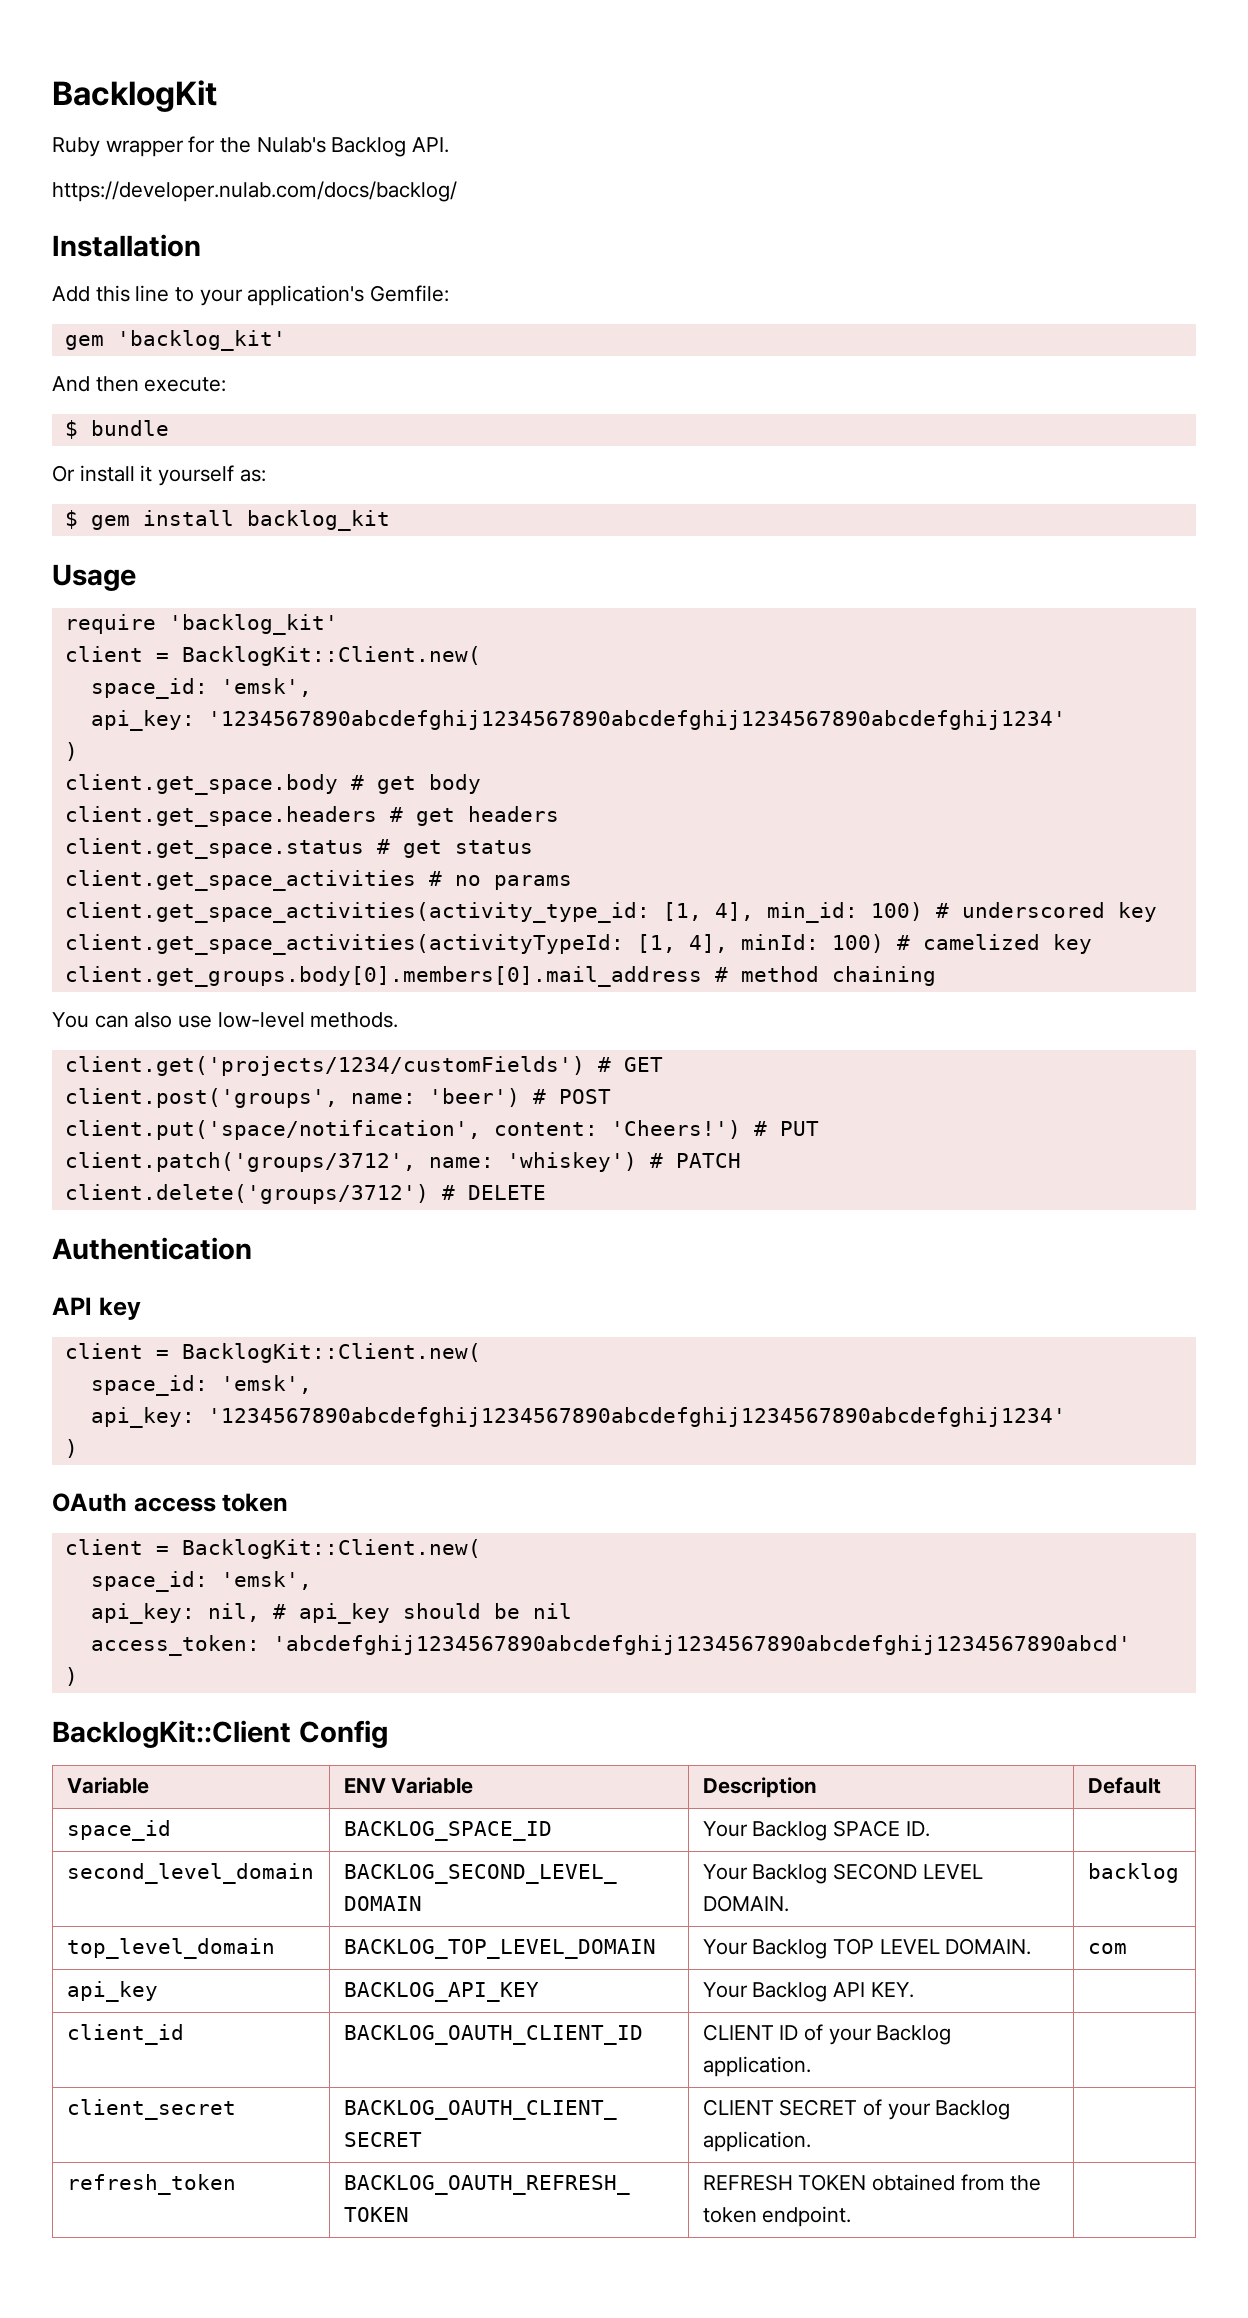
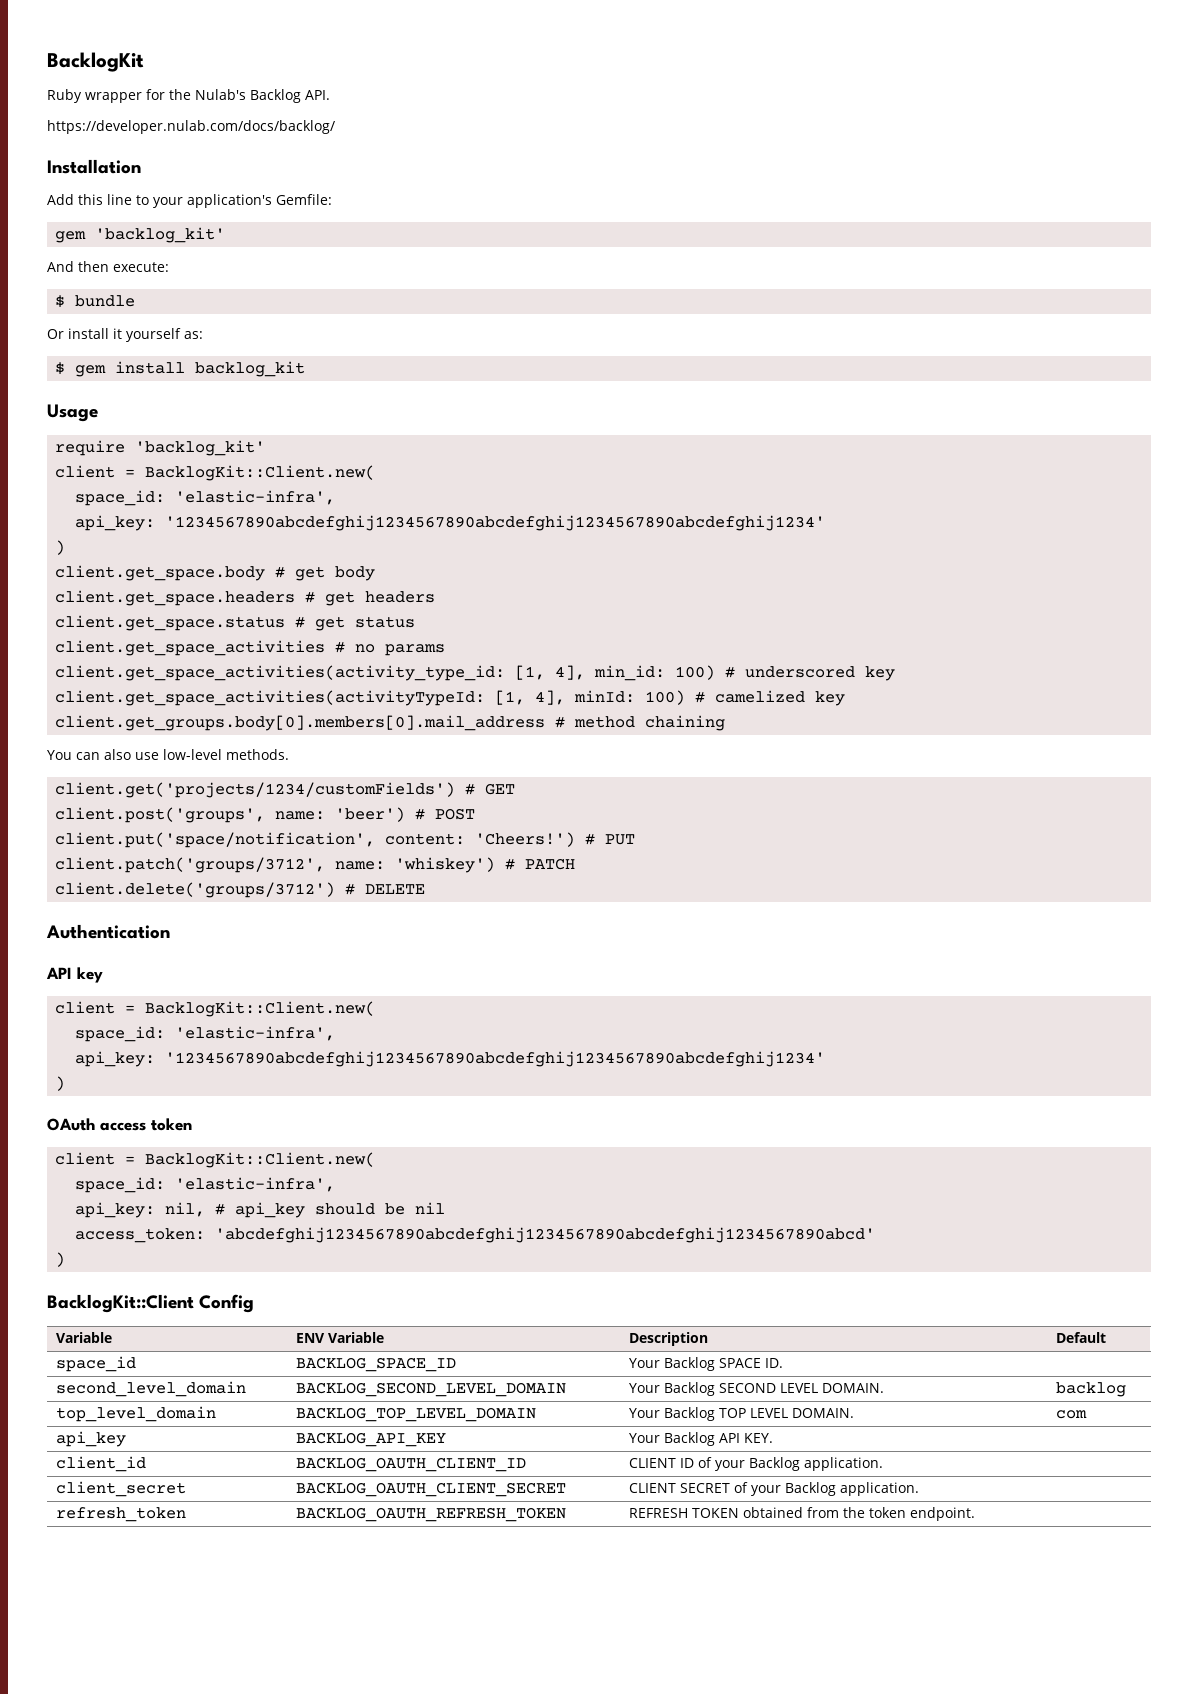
  require 'backlog_kit'
  client = BacklogKit::Client.new(
- space_id: 'emsk',
+ space_id: 'elastic-infra',
  API key
  client = BacklogKit::Client.new(
- space_id: 'emsk',
+ space_id: 'elastic-infra',
  OAuth access token
  client = BacklogKit::Client.new(
- space_id: 'emsk',
+ space_id: 'elastic-infra',

